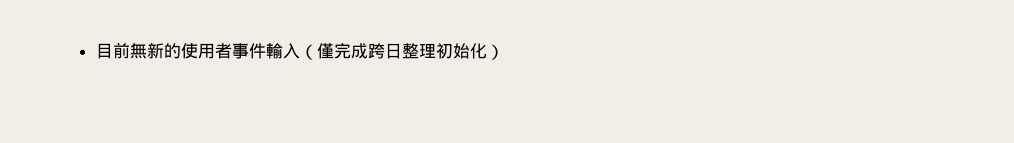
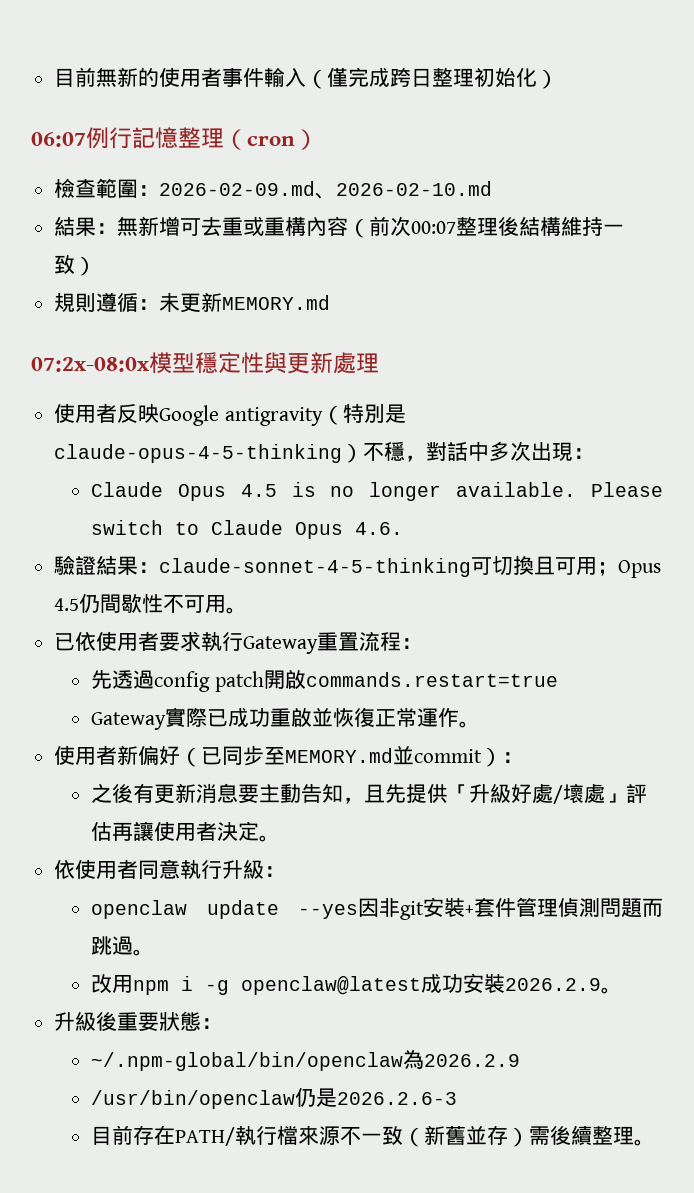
+ 06:07例行記憶整理（cron）
+ 檢查範圍：2026-02-09.md、2026-02-10.md
+ 結果：無新增可去重或重構內容（前次00:07整理後結構維持一致）
+ 規則遵循：未更新MEMORY.md
+ 07:2x-08:0x模型穩定性與更新處理
+ 使用者反映Google antigravity（特別是claude-opus-4-5-thinking）不穩，對話中多次出現：
+ Claude Opus 4.5 is no longer available. Please switch to Claude Opus 4.6.
+ 驗證結果：claude-sonnet-4-5-thinking可切換且可用；Opus 4.5仍間歇性不可用。
+ 已依使用者要求執行Gateway重置流程：
+ 先透過config patch開啟commands.restart=true
+ Gateway實際已成功重啟並恢復正常運作。
+ 使用者新偏好（已同步至MEMORY.md並commit）：
+ 之後有更新消息要主動告知，且先提供「升級好處/壞處」評估再讓使用者決定。
+ 依使用者同意執行升級：
+ openclaw update --yes因非git安裝+套件管理偵測問題而跳過。
+ 改用npm i -g openclaw@latest成功安裝2026.2.9。
+ 升級後重要狀態：
+ ~/.npm-global/bin/openclaw為2026.2.9
+ /usr/bin/openclaw仍是2026.2.6-3
+ 目前存在PATH/執行檔來源不一致（新舊並存）需後續整理。

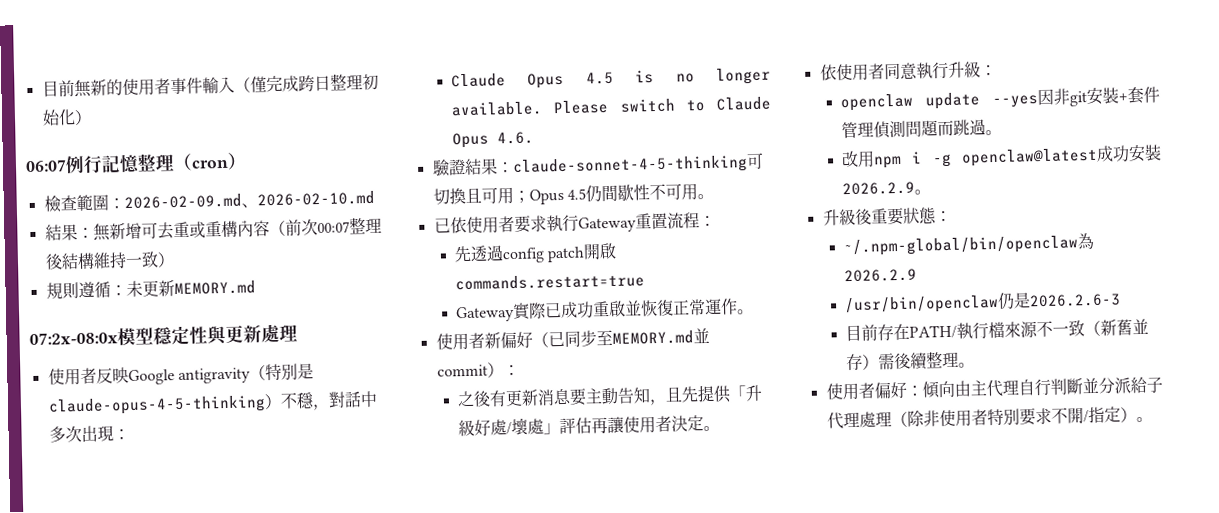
+ 使用者偏好：傾向由主代理自行判斷並分派給子代理處理（除非使用者特別要求不開/指定）。

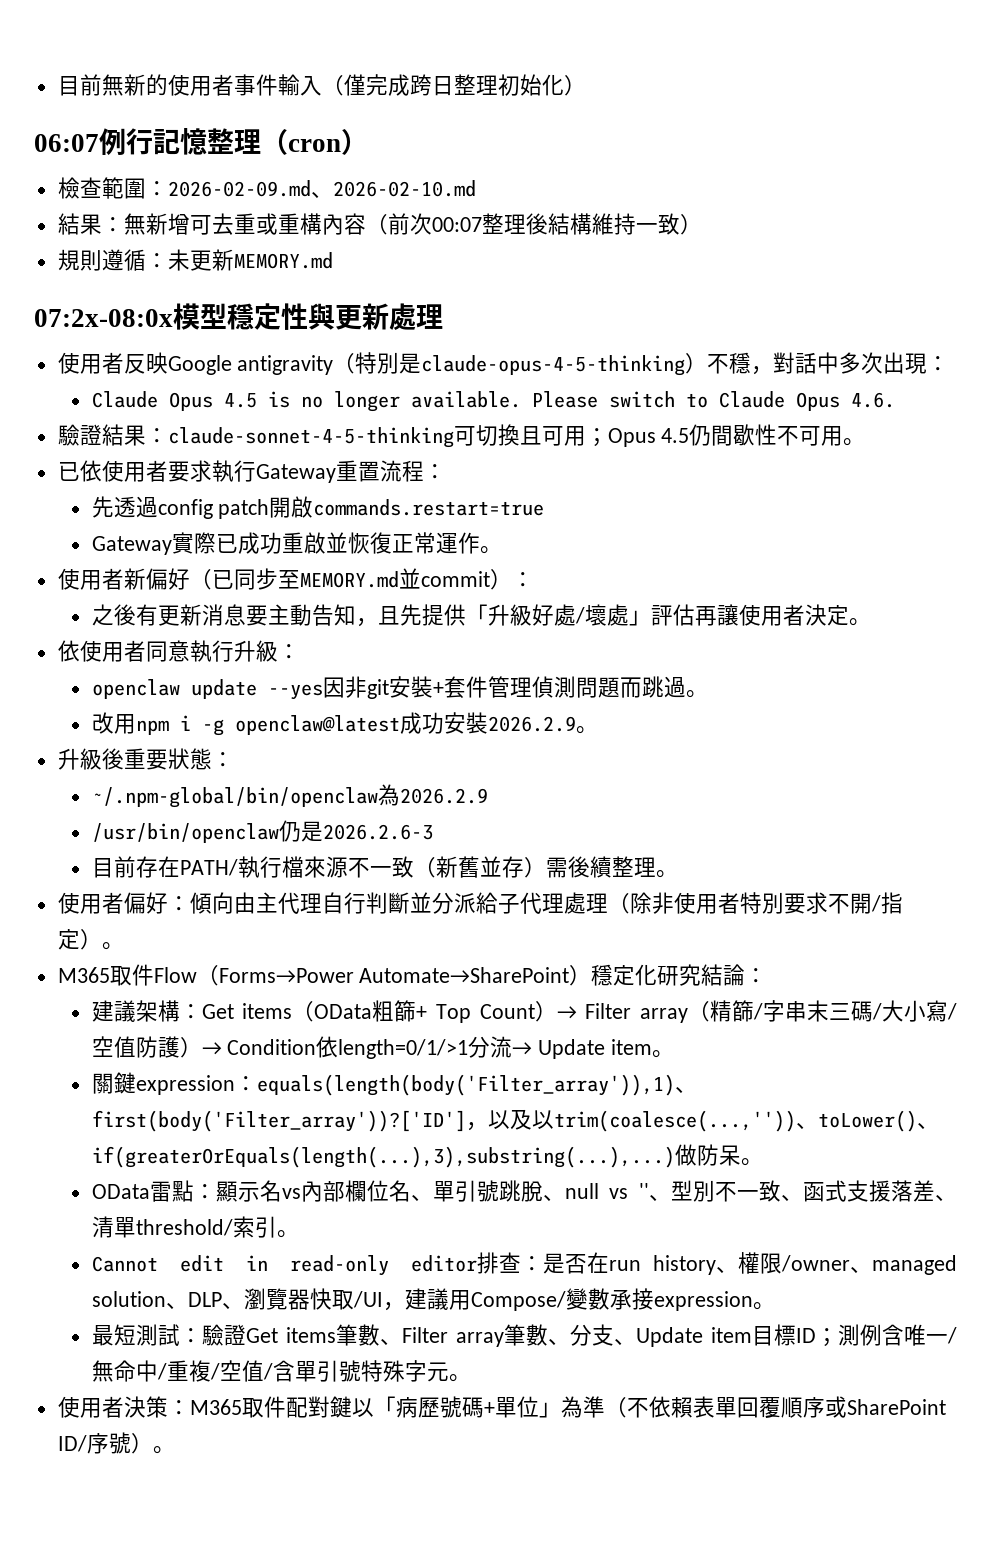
+ M365取件Flow（Forms→Power Automate→SharePoint）穩定化研究結論：
+ 建議架構：Get items（OData粗篩+ Top Count）→ Filter array（精篩/字串末三碼/大小寫/空值防護）→ Condition依length=0/1/>1分流→ Update item。
+ 關鍵expression：equals(length(body('Filter_array')),1)、first(body('Filter_array'))?['ID']，以及以trim(coalesce(...,''))、toLower()、if(greaterOrEquals(length(...),3),substring(...),...)做防呆。
+ OData雷點：顯示名vs內部欄位名、單引號跳脫、null vs ''、型別不一致、函式支援落差、清單threshold/索引。
+ Cannot edit in read-only editor排查：是否在run history、權限/owner、managed solution、DLP、瀏覽器快取/UI，建議用Compose/變數承接expression。
+ 最短測試：驗證Get items筆數、Filter array筆數、分支、Update item目標ID；測例含唯一/無命中/重複/空值/含單引號特殊字元。
+ 使用者決策：M365取件配對鍵以「病歷號碼+單位」為準（不依賴表單回覆順序或SharePoint ID/序號）。

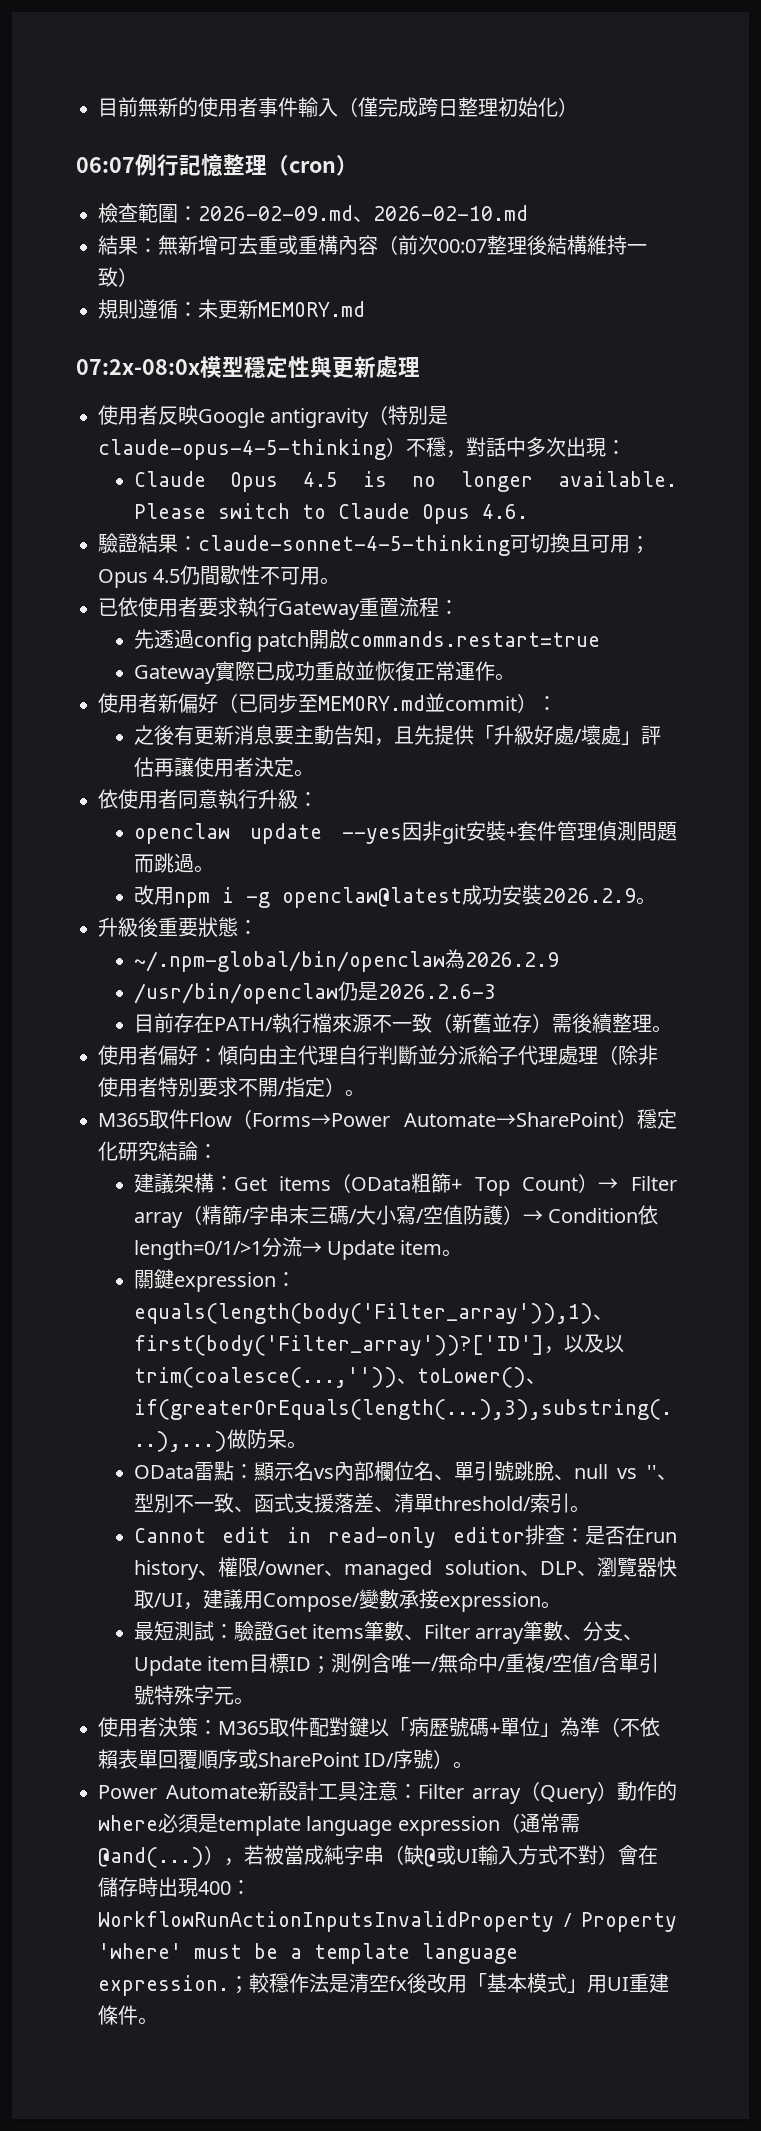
+ Power Automate新設計工具注意：Filter array（Query）動作的where必須是template language expression（通常需@and(...)），若被當成純字串（缺@或UI輸入方式不對）會在儲存時出現400：WorkflowRunActionInputsInvalidProperty / Property 'where' must be a template language expression.；較穩作法是清空fx後改用「基本模式」用UI重建條件。

